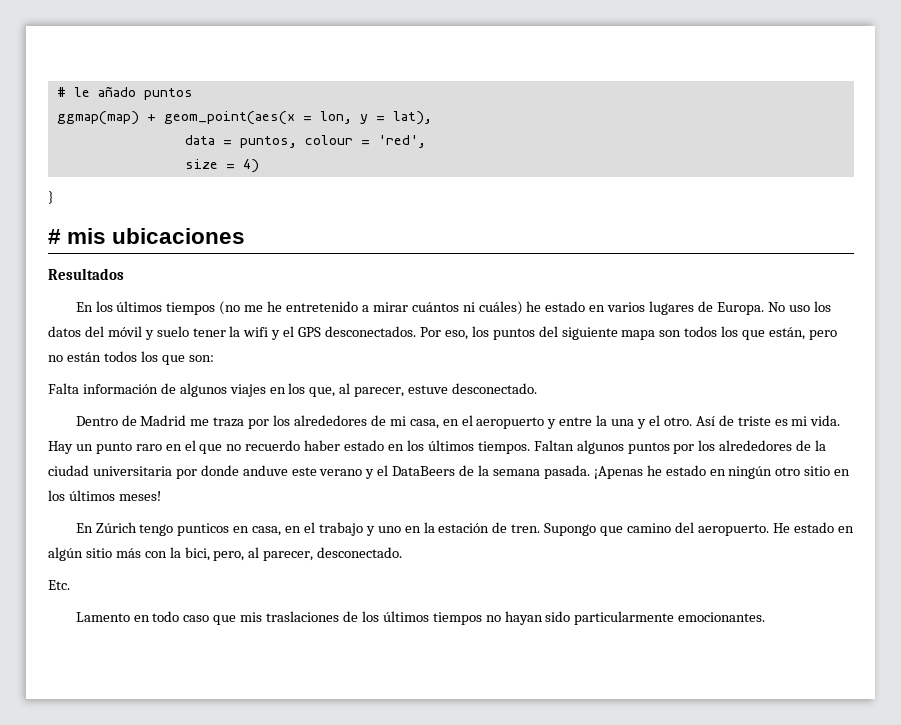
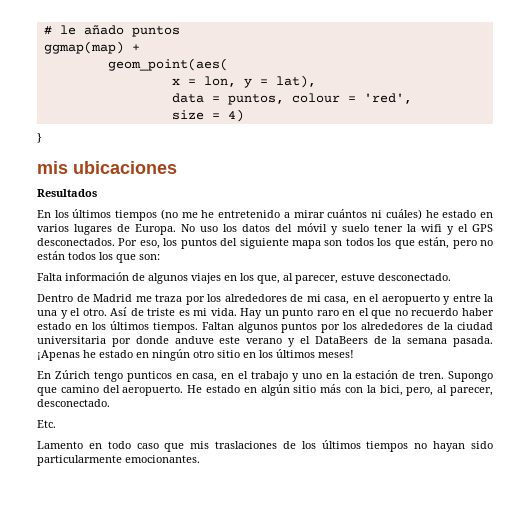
- ggmap(map) + geom_point(aes(x = lon, y = lat),
+ ggmap(map) +
+ geom_point(aes(
+ x = lon, y = lat),
- # mis ubicaciones
+ mis ubicaciones

